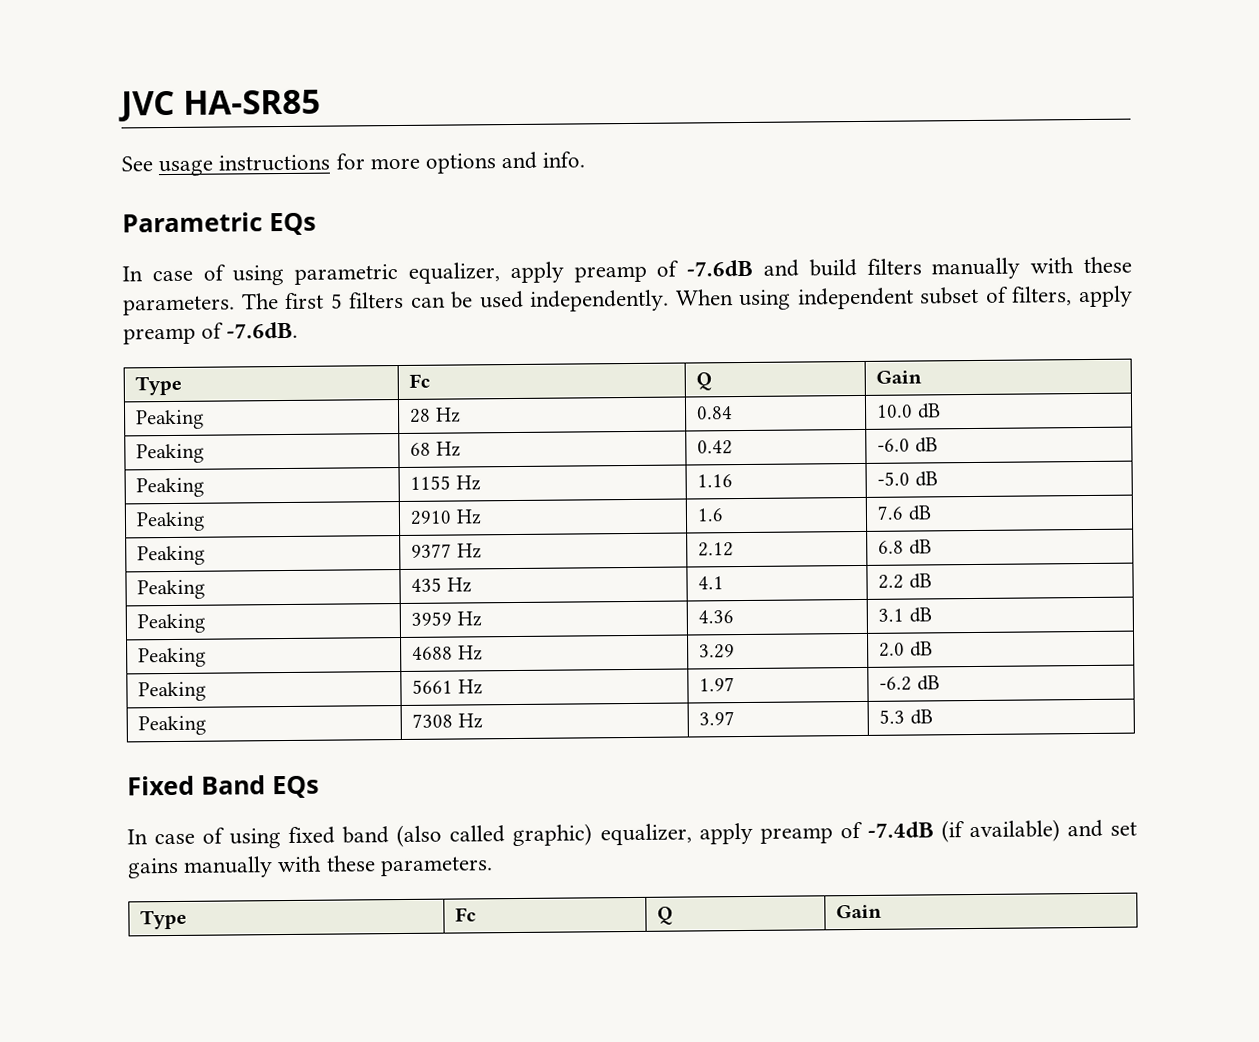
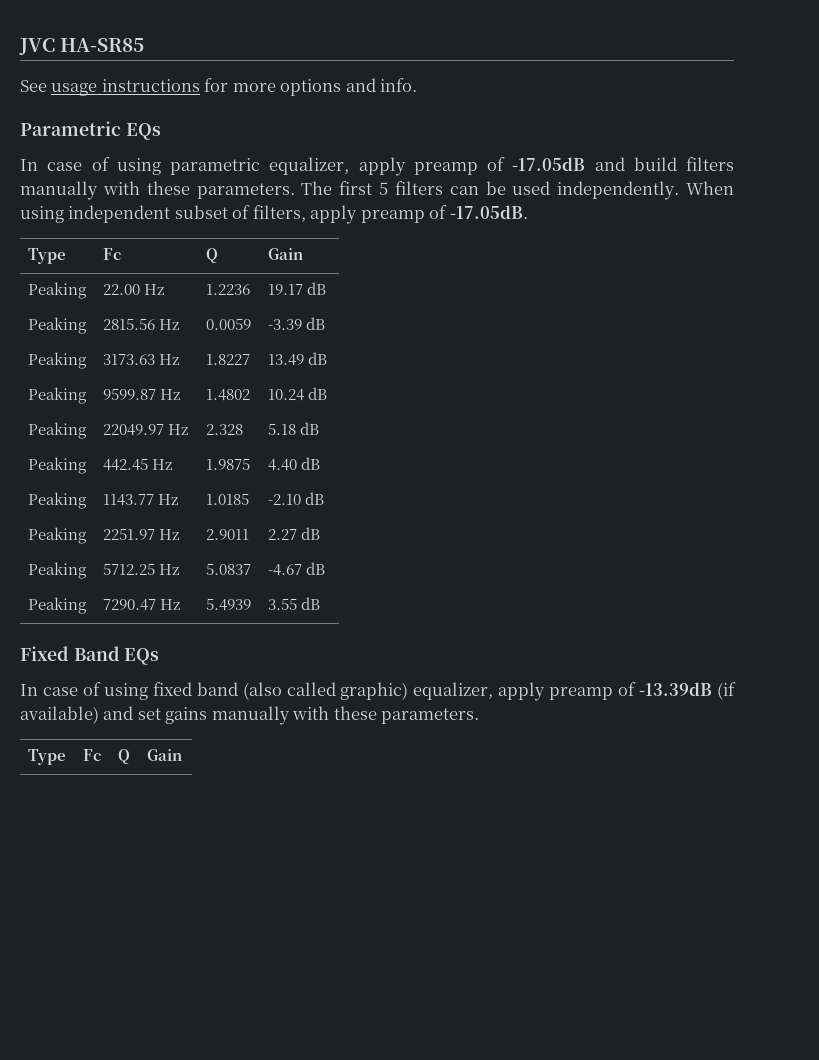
- In case of using parametric equalizer, apply preamp of -7.6dB and build filters manually with these parameters.
+ In case of using parametric equalizer, apply preamp of -17.05dB and build filters manually with these parameters.
- When using independent subset of filters, apply preamp of -7.6dB.
+ When using independent subset of filters, apply preamp of -17.05dB.
- Peaking | 28 Hz | 0.84 | 10.0 dB
- Peaking | 68 Hz | 0.42 | -6.0 dB
- Peaking | 1155 Hz | 1.16 | -5.0 dB
- Peaking | 2910 Hz | 1.6 | 7.6 dB
- Peaking | 9377 Hz | 2.12 | 6.8 dB
- Peaking | 435 Hz | 4.1 | 2.2 dB
- Peaking | 3959 Hz | 4.36 | 3.1 dB
- Peaking | 4688 Hz | 3.29 | 2.0 dB
- Peaking | 5661 Hz | 1.97 | -6.2 dB
- Peaking | 7308 Hz | 3.97 | 5.3 dB
+ Peaking | 22.00 Hz | 1.2236 | 19.17 dB
+ Peaking | 2815.56 Hz | 0.0059 | -3.39 dB
+ Peaking | 3173.63 Hz | 1.8227 | 13.49 dB
+ Peaking | 9599.87 Hz | 1.4802 | 10.24 dB
+ Peaking | 22049.97 Hz | 2.328 | 5.18 dB
+ Peaking | 442.45 Hz | 1.9875 | 4.40 dB
+ Peaking | 1143.77 Hz | 1.0185 | -2.10 dB
+ Peaking | 2251.97 Hz | 2.9011 | 2.27 dB
+ Peaking | 5712.25 Hz | 5.0837 | -4.67 dB
+ Peaking | 7290.47 Hz | 5.4939 | 3.55 dB
- In case of using fixed band (also called graphic) equalizer, apply preamp of -7.4dB (if available) and set gains manually with these parameters.
+ In case of using fixed band (also called graphic) equalizer, apply preamp of -13.39dB (if available) and set gains manually with these parameters.

